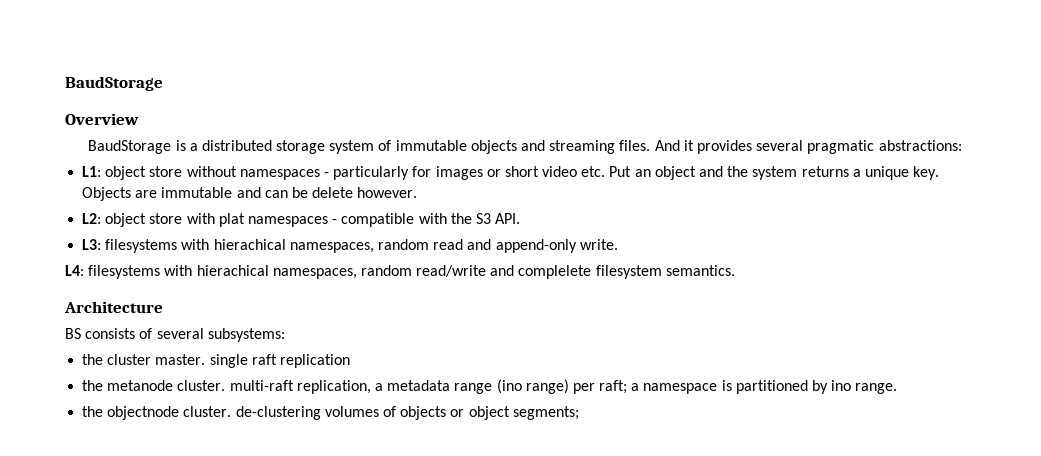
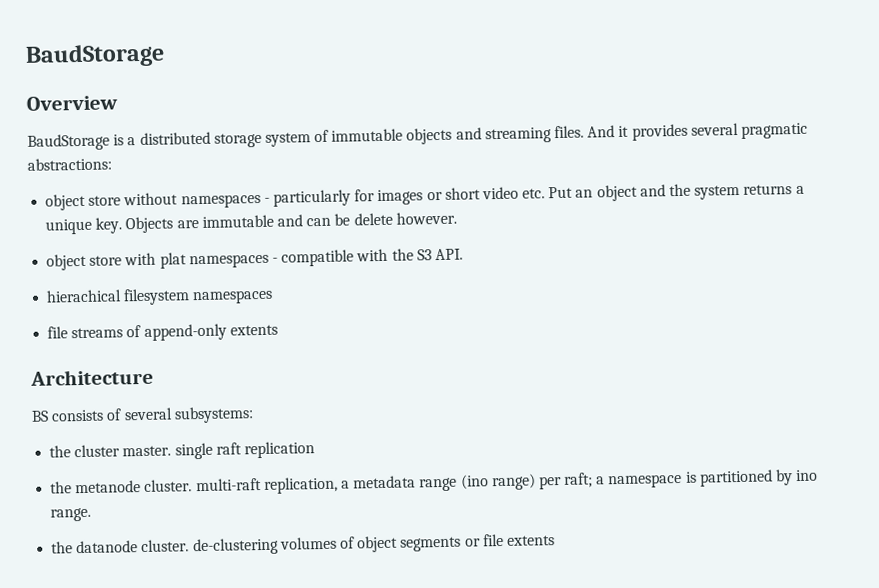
- L1: object store without namespaces - particularly for images or short video etc. Put an object and the system returns a unique key.
+ object store without namespaces - particularly for images or short video etc. Put an object and the system returns a unique key.
- L2: object store with plat namespaces - compatible with the S3 API.
+ object store with plat namespaces - compatible with the S3 API.
- L3: filesystems with hierachical namespaces, random read and append-only write.
- L4: filesystems with hierachical namespaces, random read/write and complelete filesystem semantics.
+ hierachical filesystem namespaces
+ file streams of append-only extents
- the objectnode cluster. de-clustering volumes of objects or object segments;
+ the datanode cluster. de-clustering volumes of object segments or file extents

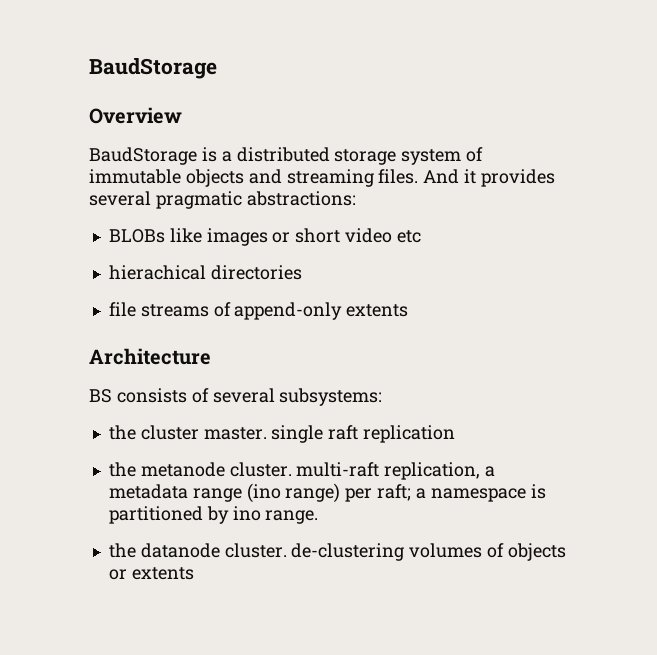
- object store without namespaces - particularly for images or short video etc. Put an object and the system returns a unique key. Objects are immutable and can be delete however.
- object store with plat namespaces - compatible with the S3 API.
+ BLOBs like images or short video etc
- hierachical filesystem namespaces
+ hierachical directories
- the datanode cluster. de-clustering volumes of object segments or file extents
+ the datanode cluster. de-clustering volumes of objects or extents

